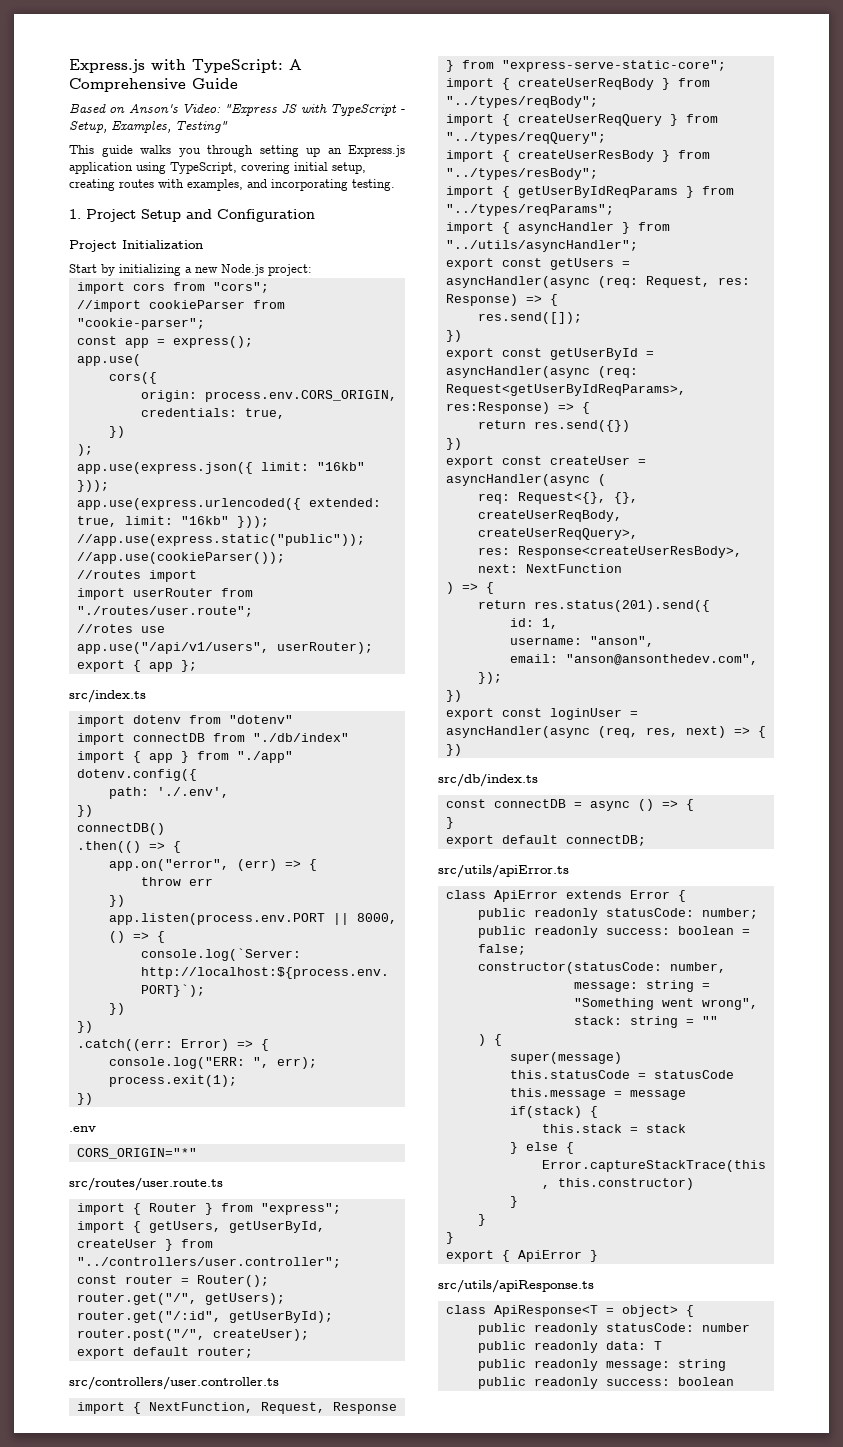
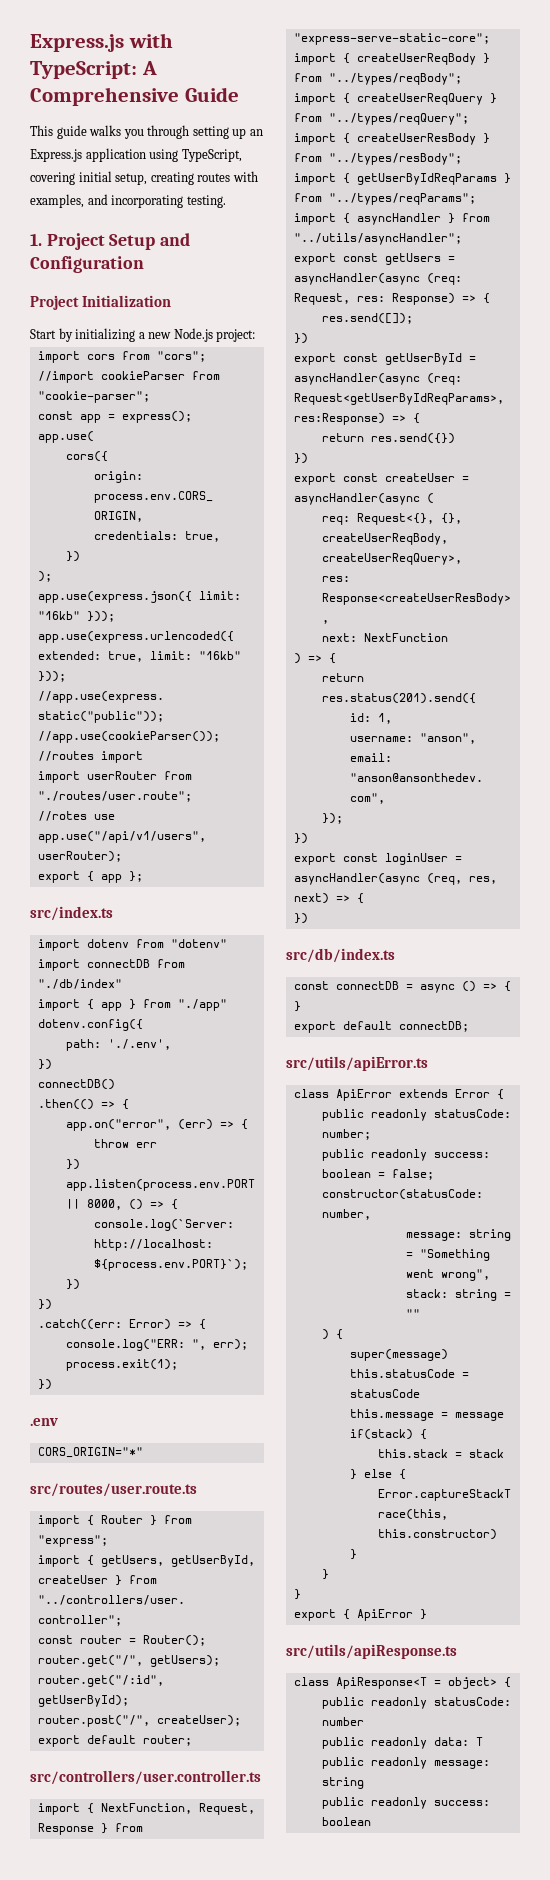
- Based on Anson's Video: "Express JS with TypeScript - Setup, Examples, Testing"

